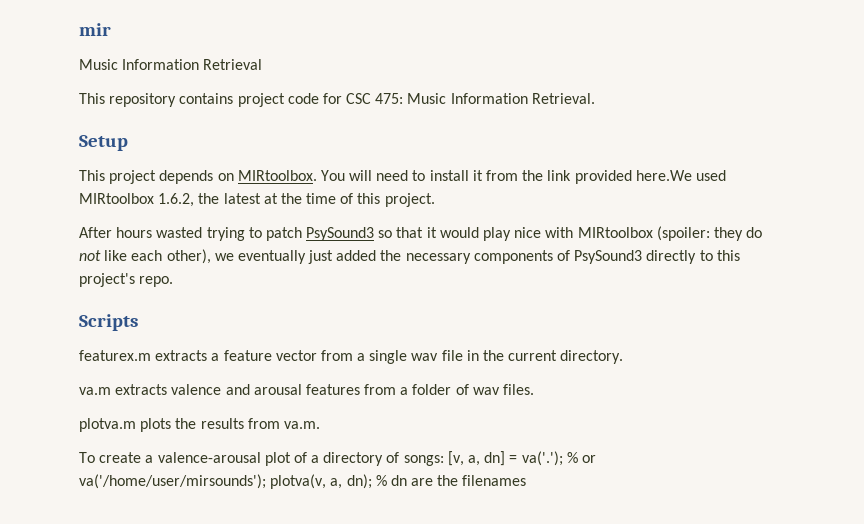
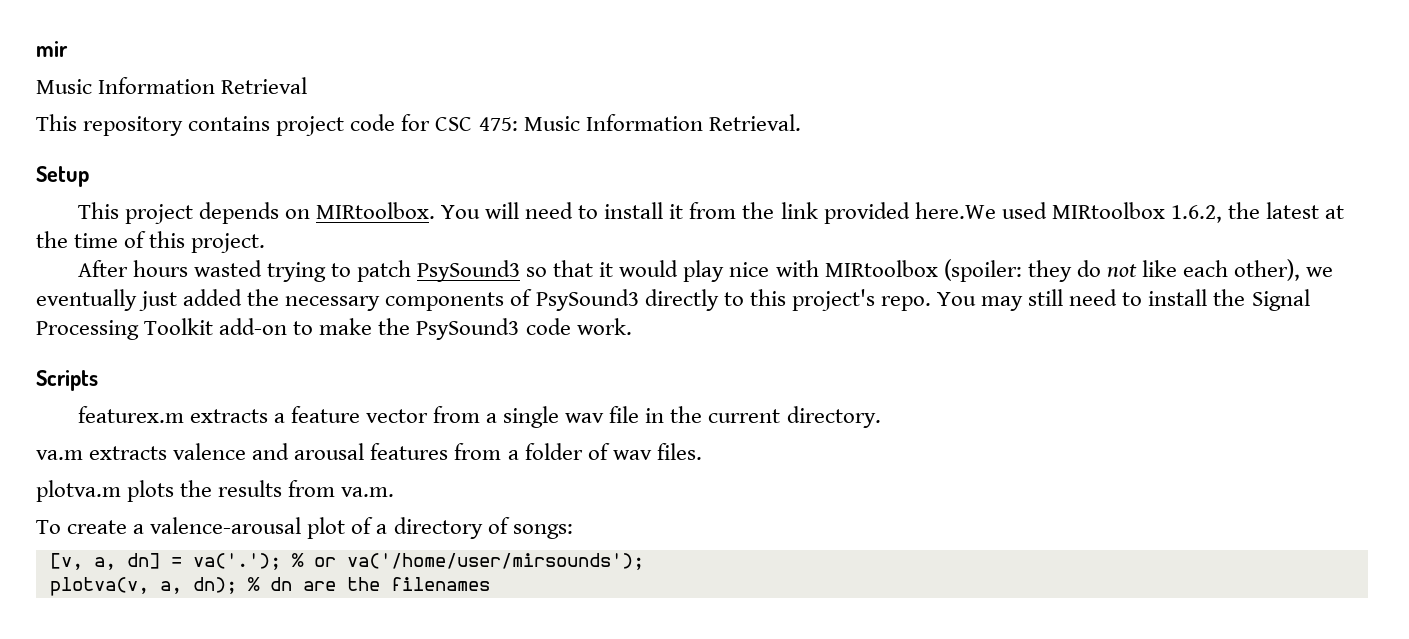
+ You may still need to install the Signal Processing Toolkit add-on to make the PsySound3 code work.
- To create a valence-arousal plot of a directory of songs: [v, a, dn] = va('.'); % or va('/home/user/mirsounds'); plotva(v, a, dn); % dn are the filenames
+ To create a valence-arousal plot of a directory of songs:
+ [v, a, dn] = va('.'); % or va('/home/user/mirsounds');
+ plotva(v, a, dn); % dn are the filenames

